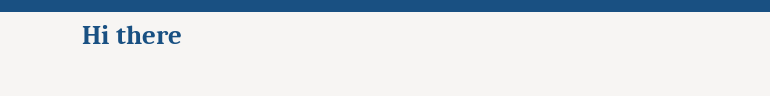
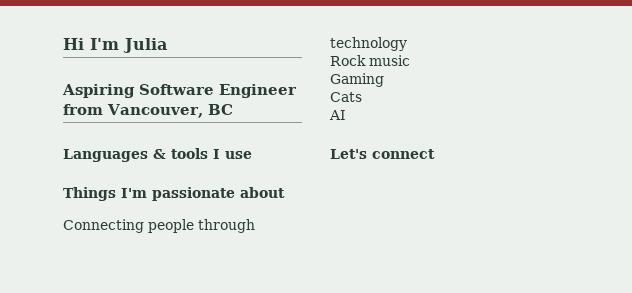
- Hi there
+ Hi I'm Julia
+ Aspiring Software Engineer from Vancouver, BC
+ Languages & tools I use
+ Things I'm passionate about
+ Connecting people through technology
+ Rock music
+ Gaming
+ Cats
+ AI
+ Let's connect

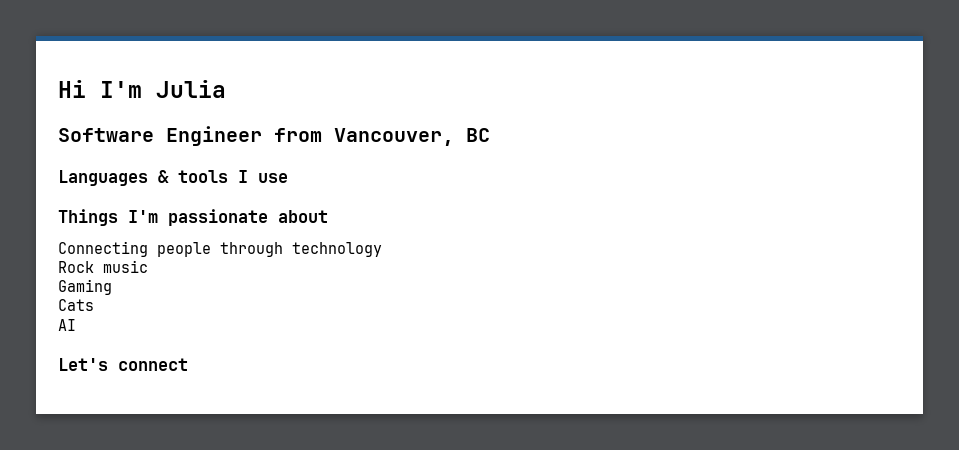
- Aspiring Software Engineer from Vancouver, BC
+ Software Engineer from Vancouver, BC

